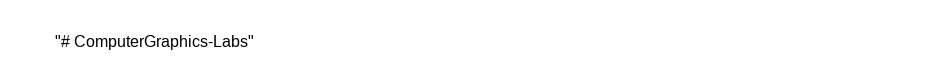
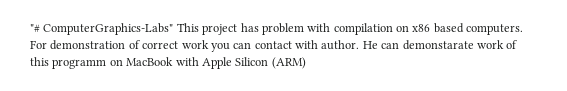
- "# ComputerGraphics-Labs"
+ "# ComputerGraphics-Labs" This project has problem with compilation on x86 based computers. For demonstration of correct work you can contact with author. He can demonstarate work of this programm on MacBook with Apple Silicon (ARM)

